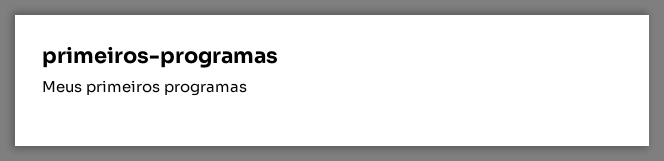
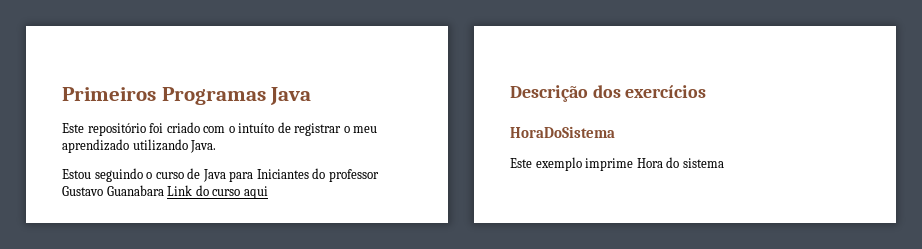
- primeiros-programas
- Meus primeiros programas
+ Primeiros Programas Java
+ Este repositório foi criado com o intuíto de registrar o meu aprendizado utilizando Java.
+ Estou seguindo o curso de Java para Iniciantes do professor Gustavo Guanabara Link do curso aqui
+ Descrição dos exercícios
+ HoraDoSistema
+ Este exemplo imprime Hora do sistema

